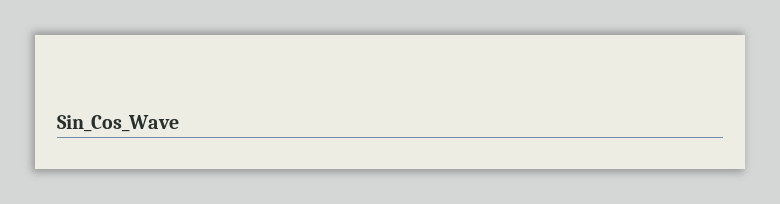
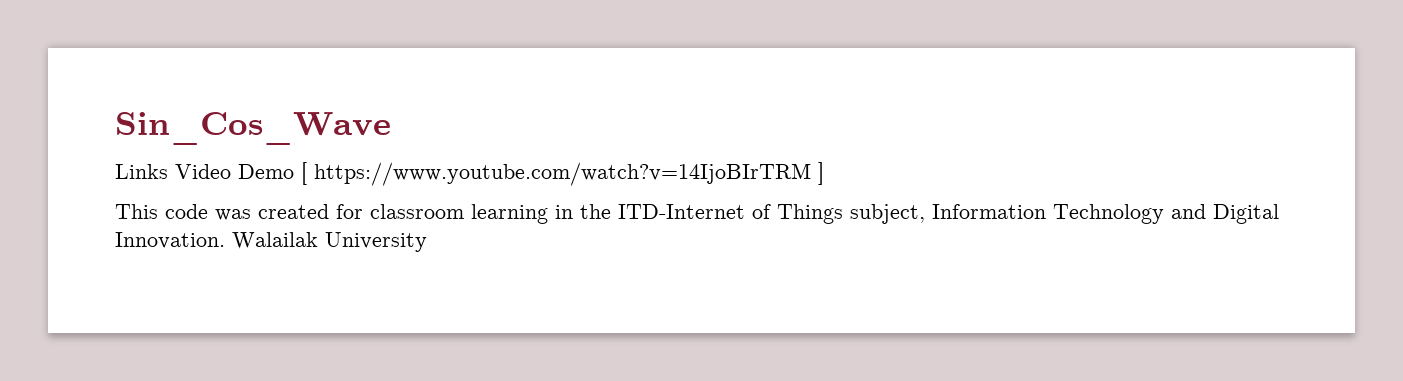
+ Links Video Demo [ https://www.youtube.com/watch?v=14IjoBIrTRM ]
+ This code was created for classroom learning in the ITD-Internet of Things subject, Information Technology and Digital Innovation. Walailak University

